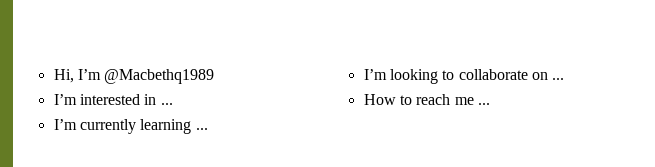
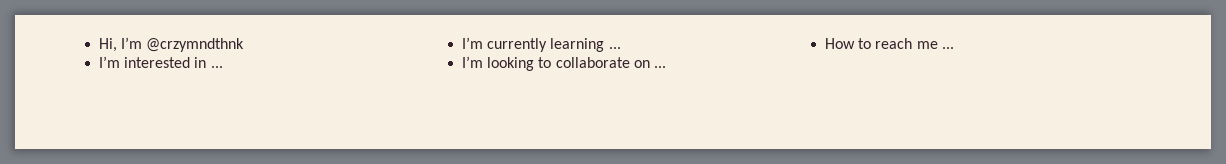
- Hi, I’m @Macbethq1989
+ Hi, I’m @crzymndthnk

